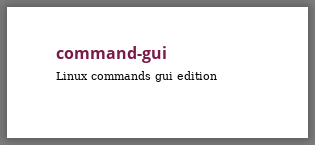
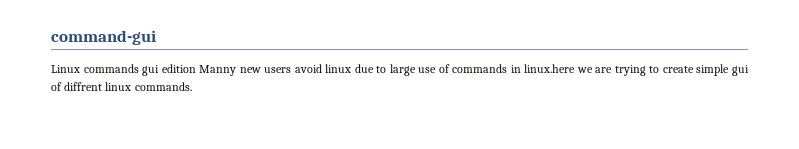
- Linux commands gui edition
+ Linux commands gui edition Manny new users avoid linux due to large use of commands in linux.here we are trying to create simple gui of diffrent linux commands.

